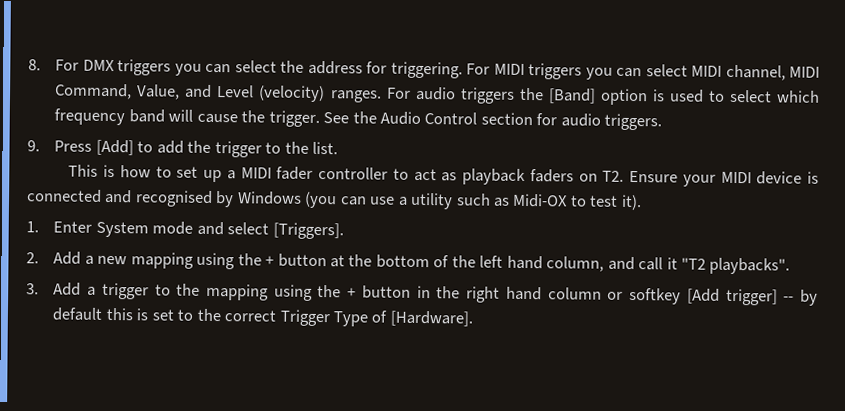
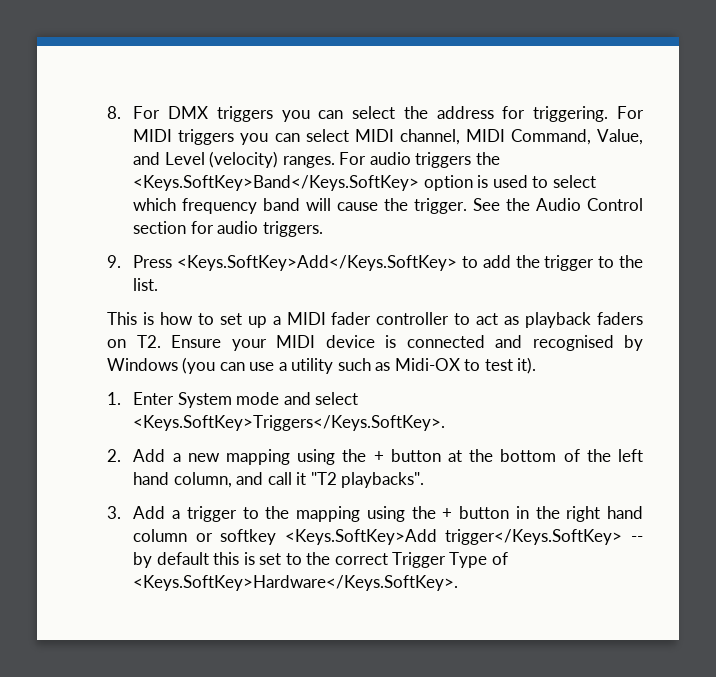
- For audio triggers the [Band] option is used to select which frequency band will cause the trigger.
+ For audio triggers the <Keys.SoftKey>Band</Keys.SoftKey> option is used to select which frequency band will cause the trigger.
- 9. Press [Add] to add the trigger to the list.
+ 9. Press <Keys.SoftKey>Add</Keys.SoftKey> to add the trigger to the list.
- 1. Enter System mode and select [Triggers].
+ 1. Enter System mode and select <Keys.SoftKey>Triggers</Keys.SoftKey>.
- 3. Add a trigger to the mapping using the + button in the right hand column or softkey [Add trigger] -- by default this is set to the correct Trigger Type of [Hardware].
+ 3. Add a trigger to the mapping using the + button in the right hand column or softkey <Keys.SoftKey>Add trigger</Keys.SoftKey> -- by default this is set to the correct Trigger Type of <Keys.SoftKey>Hardware</Keys.SoftKey>.

